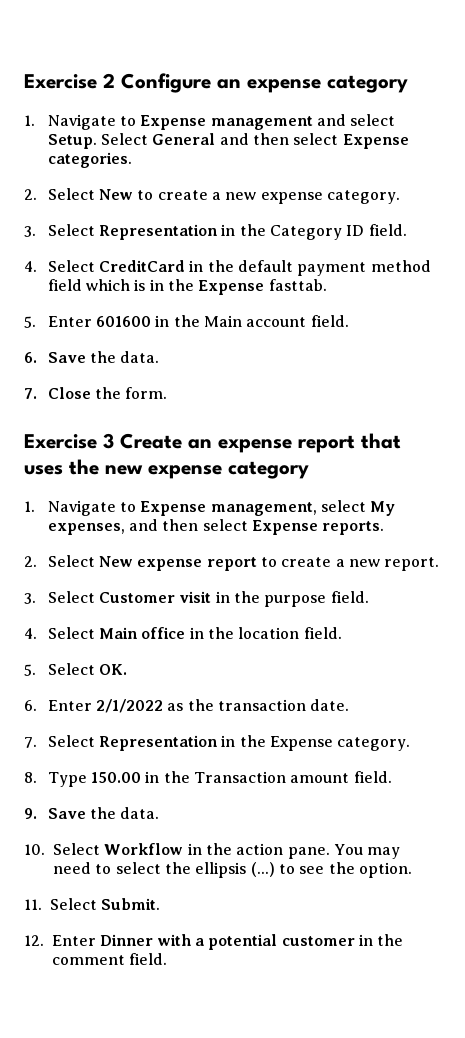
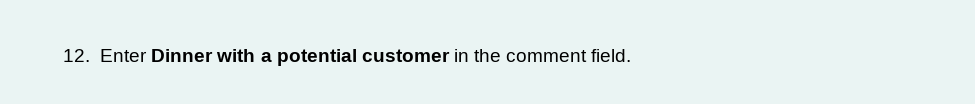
- Exercise 2 Configure an expense category
- 1. Navigate to Expense management and select Setup. Select General and then select Expense categories.
- 2. Select New to create a new expense category.
- 3. Select Representation in the Category ID field.
- 4. Select CreditCard in the default payment method field which is in the Expense fasttab.
- 5. Enter 601600 in the Main account field.
- 6. Save the data.
- 7. Close the form.
- Exercise 3 Create an expense report that uses the new expense category
- 1. Navigate to Expense management, select My expenses, and then select Expense reports.
- 2. Select New expense report to create a new report.
- 3. Select Customer visit in the purpose field.
- 4. Select Main office in the location field.
- 5. Select OK.
- 6. Enter 2/1/2022 as the transaction date.
- 7. Select Representation in the Expense category.
- 8. Type 150.00 in the Transaction amount field.
- 9. Save the data.
- 10. Select Workflow in the action pane. You may need to select the ellipsis (...) to see the option.
- 11. Select Submit.

